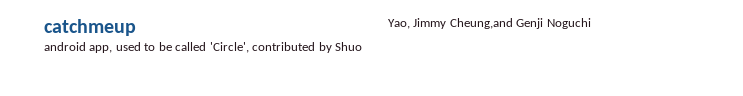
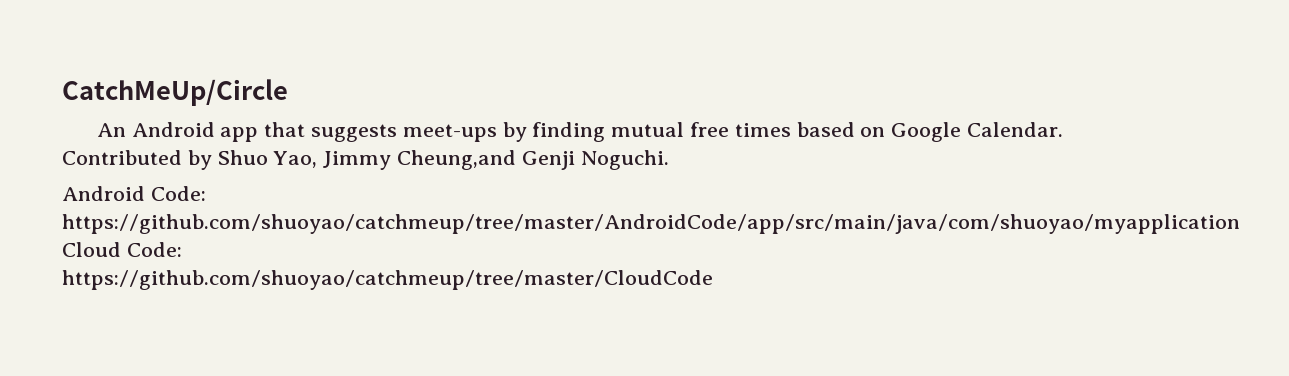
- catchmeup
- android app, used to be called 'Circle', contributed by Shuo Yao, Jimmy Cheung,and Genji Noguchi
+ CatchMeUp/Circle
+ An Android app that suggests meet-ups by finding mutual free times based on Google Calendar.
+ Contributed by Shuo Yao, Jimmy Cheung,and Genji Noguchi.
+ Android Code: https://github.com/shuoyao/catchmeup/tree/master/AndroidCode/app/src/main/java/com/shuoyao/myapplication Cloud Code:
+ https://github.com/shuoyao/catchmeup/tree/master/CloudCode

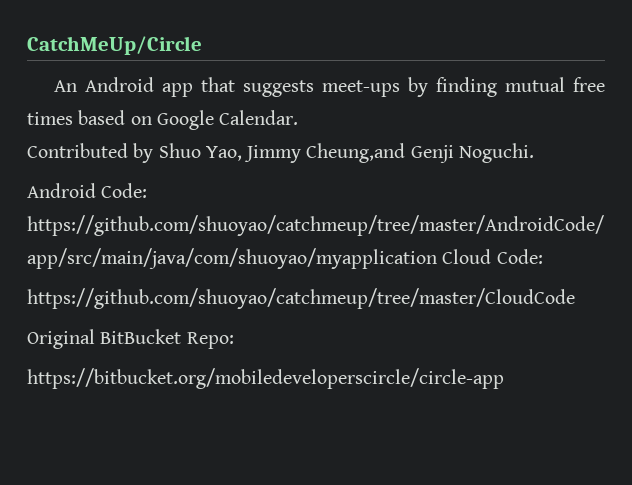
+ Original BitBucket Repo:
+ https://bitbucket.org/mobiledeveloperscircle/circle-app

